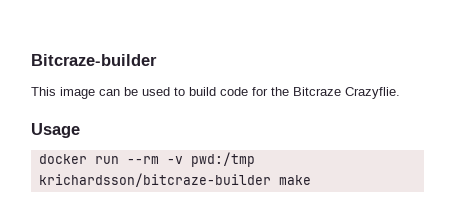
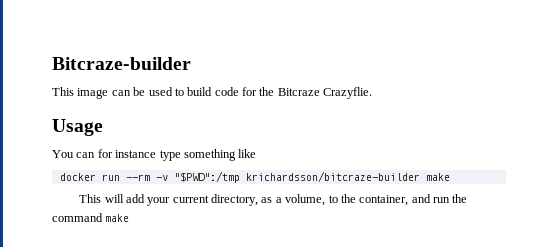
+ You can for instance type something like
- docker run --rm -v pwd:/tmp krichardsson/bitcraze-builder make
+ docker run --rm -v "$PWD":/tmp krichardsson/bitcraze-builder make
+ This will add your current directory, as a volume, to the container, and run the command make

